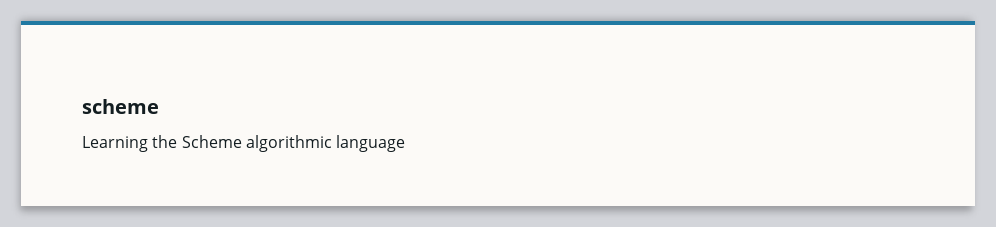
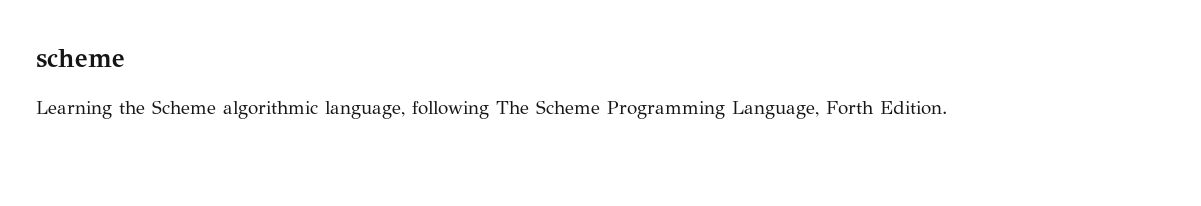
- Learning the Scheme algorithmic language
+ Learning the Scheme algorithmic language, following The Scheme Programming Language, Forth Edition.

